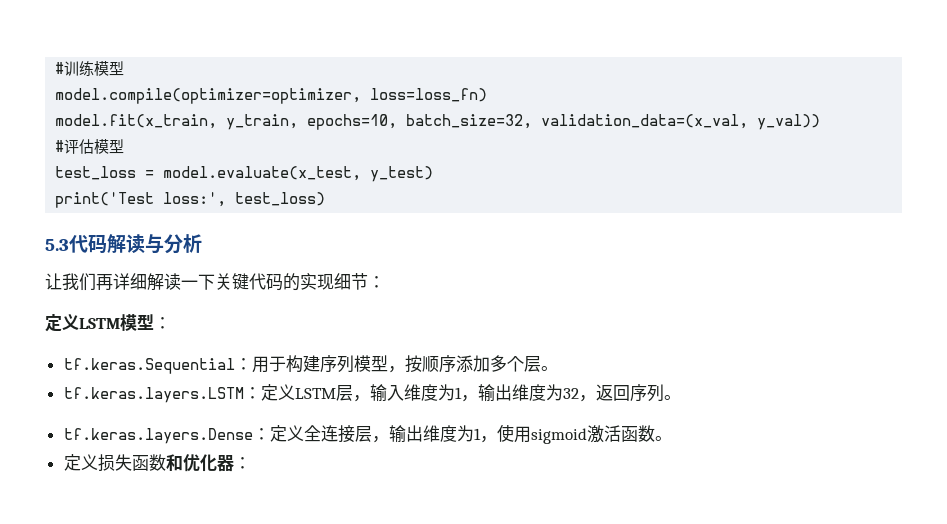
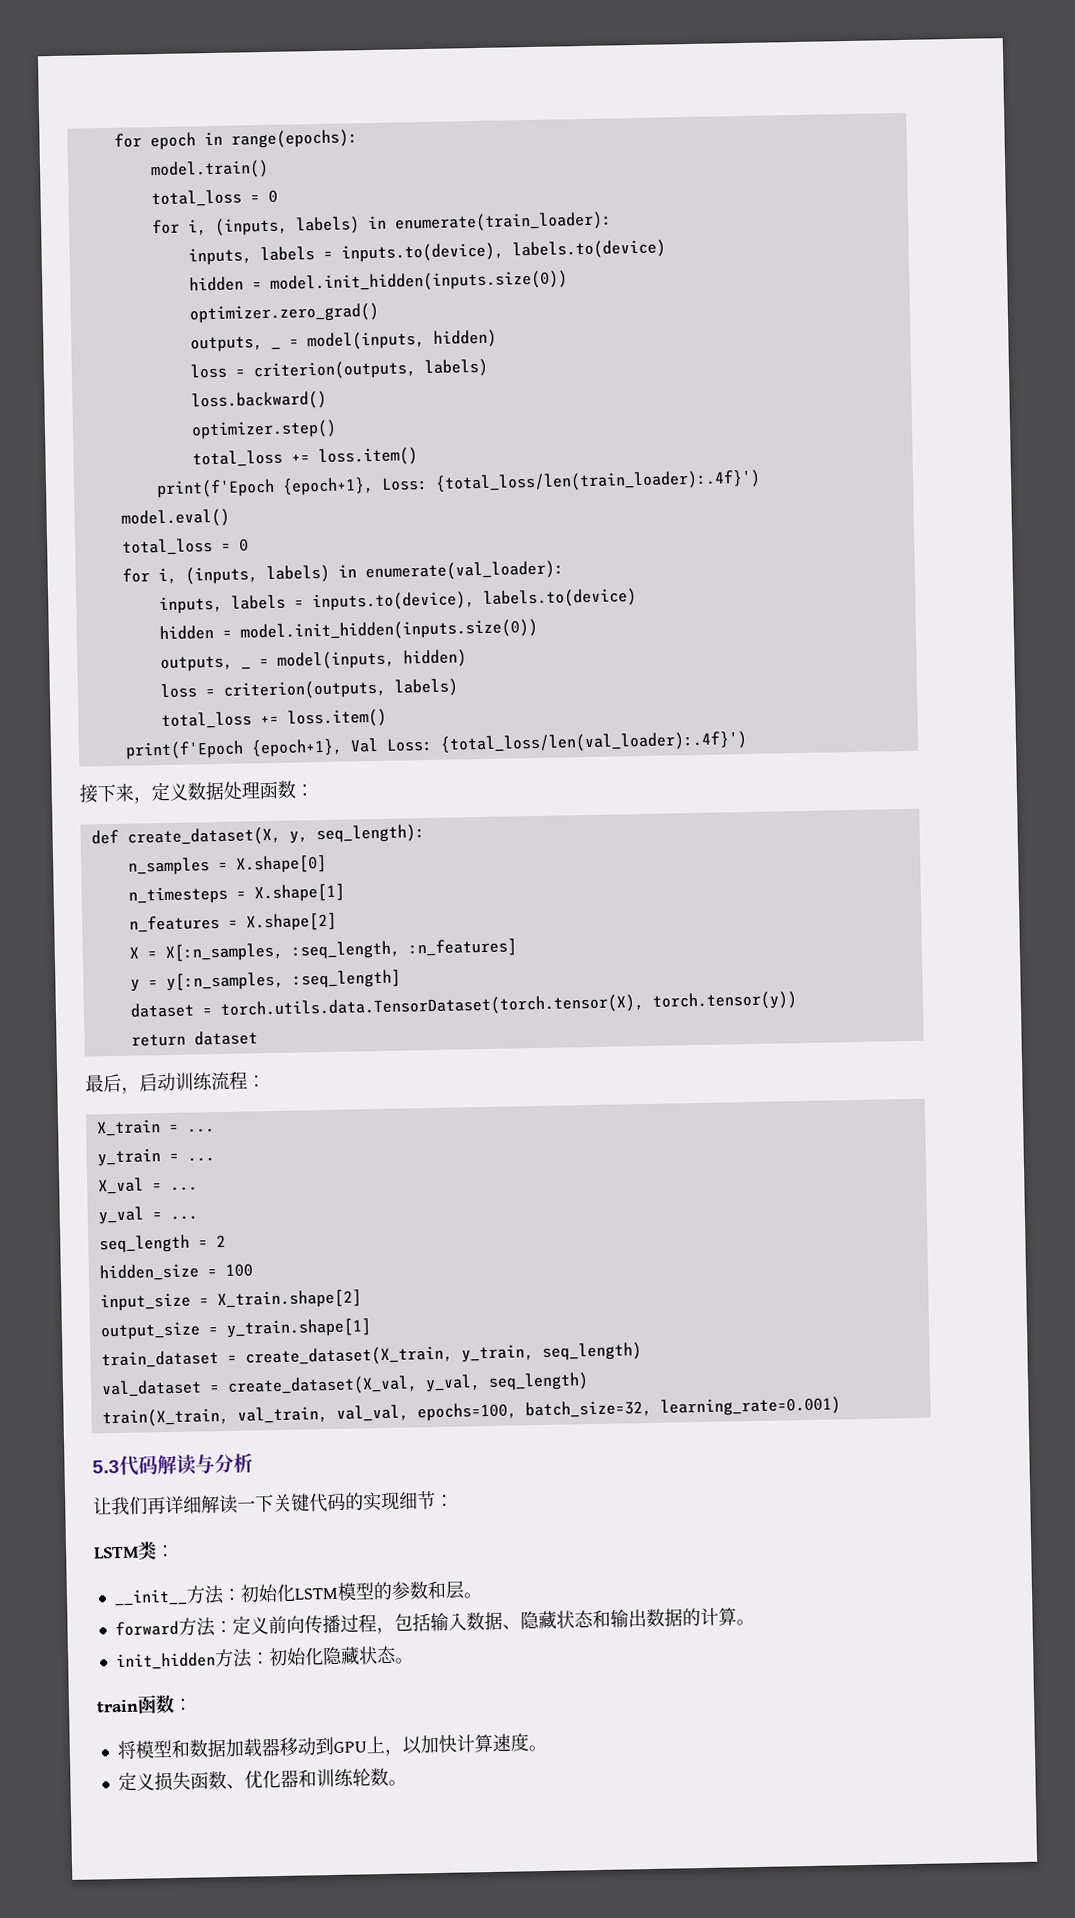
- #训练模型
- model.compile(optimizer=optimizer, loss=loss_fn)
- model.fit(x_train, y_train, epochs=10, batch_size=32, validation_data=(x_val, y_val))
- #评估模型
- test_loss = model.evaluate(x_test, y_test)
- print('Test loss:', test_loss)
+ for epoch in range(epochs):
+ model.train()
+ total_loss = 0
+ for i, (inputs, labels) in enumerate(train_loader):
+ inputs, labels = inputs.to(device), labels.to(device)
+ hidden = model.init_hidden(inputs.size(0))
+ optimizer.zero_grad()
+ outputs, _ = model(inputs, hidden)
+ loss = criterion(outputs, labels)
+ loss.backward()
+ optimizer.step()
+ total_loss += loss.item()
+ print(f'Epoch {epoch+1}, Loss: {total_loss/len(train_loader):.4f}')
+ model.eval()
+ total_loss = 0
+ for i, (inputs, labels) in enumerate(val_loader):
+ inputs, labels = inputs.to(device), labels.to(device)
+ hidden = model.init_hidden(inputs.size(0))
+ outputs, _ = model(inputs, hidden)
+ loss = criterion(outputs, labels)
+ total_loss += loss.item()
+ print(f'Epoch {epoch+1}, Val Loss: {total_loss/len(val_loader):.4f}')
+ 接下来，定义数据处理函数：
+ def create_dataset(X, y, seq_length):
+ n_samples = X.shape[0]
+ n_timesteps = X.shape[1]
+ n_features = X.shape[2]
+ X = X[:n_samples, :seq_length, :n_features]
+ y = y[:n_samples, :seq_length]
+ dataset = torch.utils.data.TensorDataset(torch.tensor(X), torch.tensor(y))
+ return dataset
+ 最后，启动训练流程：
+ X_train = ...
+ y_train = ...
+ X_val = ...
+ y_val = ...
+ seq_length = 2
+ hidden_size = 100
+ input_size = X_train.shape[2]
+ output_size = y_train.shape[1]
+ train_dataset = create_dataset(X_train, y_train, seq_length)
+ val_dataset = create_dataset(X_val, y_val, seq_length)
+ train(X_train, val_train, val_val, epochs=100, batch_size=32, learning_rate=0.001)
- 定义LSTM模型：
- tf.keras.Sequential：用于构建序列模型，按顺序添加多个层。
- tf.keras.layers.LSTM：定义LSTM层，输入维度为1，输出维度为32，返回序列。
- tf.keras.layers.Dense：定义全连接层，输出维度为1，使用sigmoid激活函数。
+ LSTM类：
+ __init__方法：初始化LSTM模型的参数和层。
+ forward方法：定义前向传播过程，包括输入数据、隐藏状态和输出数据的计算。
+ init_hidden方法：初始化隐藏状态。
+ train函数：
+ 将模型和数据加载器移动到GPU上，以加快计算速度。
- 定义损失函数和优化器：
+ 定义损失函数、优化器和训练轮数。

